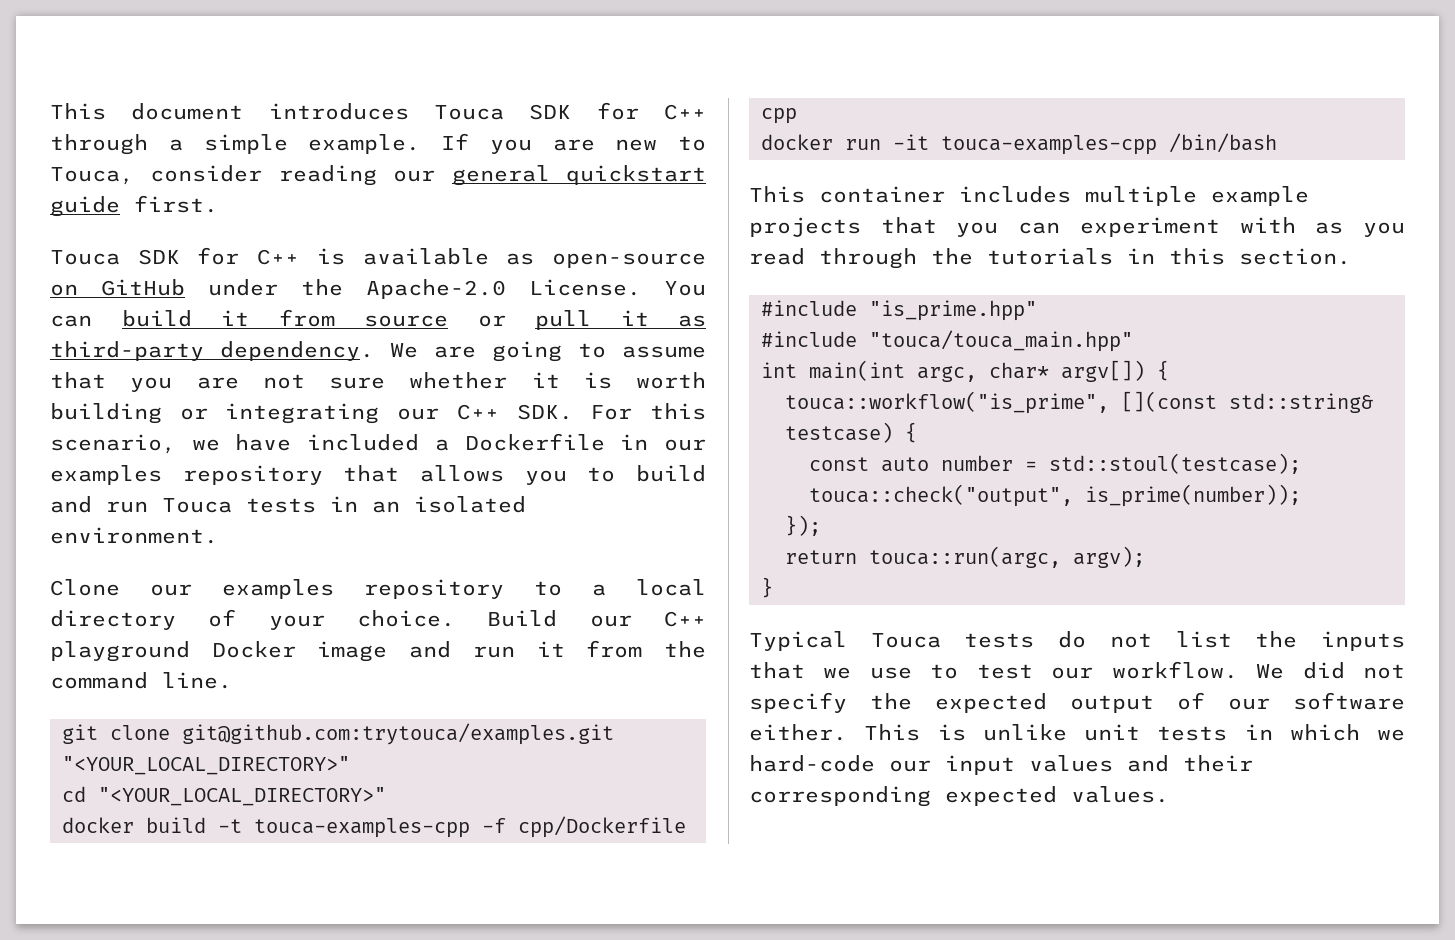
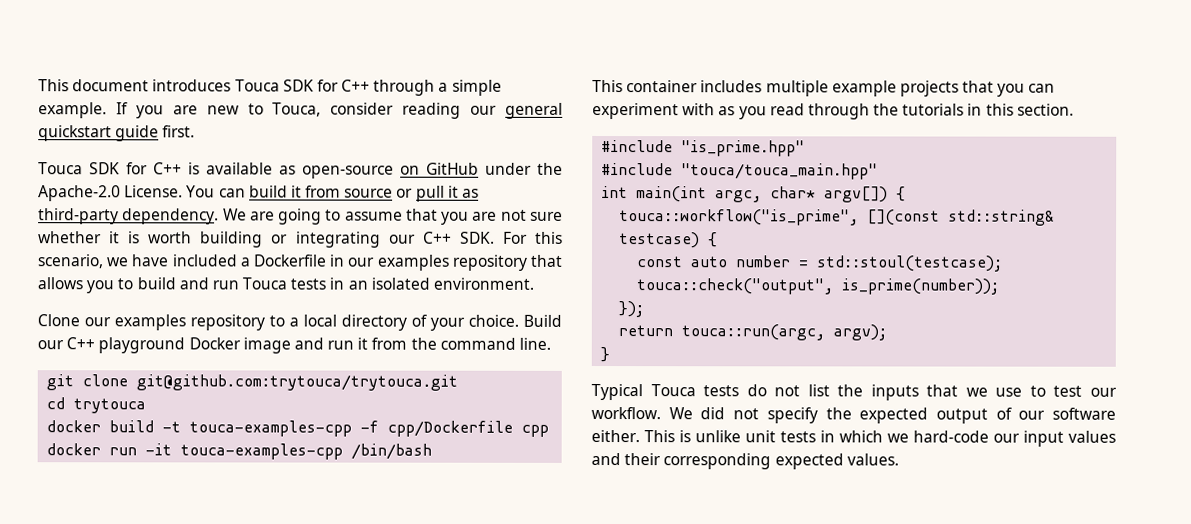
- git clone git@github.com:trytouca/examples.git "<YOUR_LOCAL_DIRECTORY>"
+ git clone git@github.com:trytouca/trytouca.git
- cd "<YOUR_LOCAL_DIRECTORY>"
+ cd trytouca

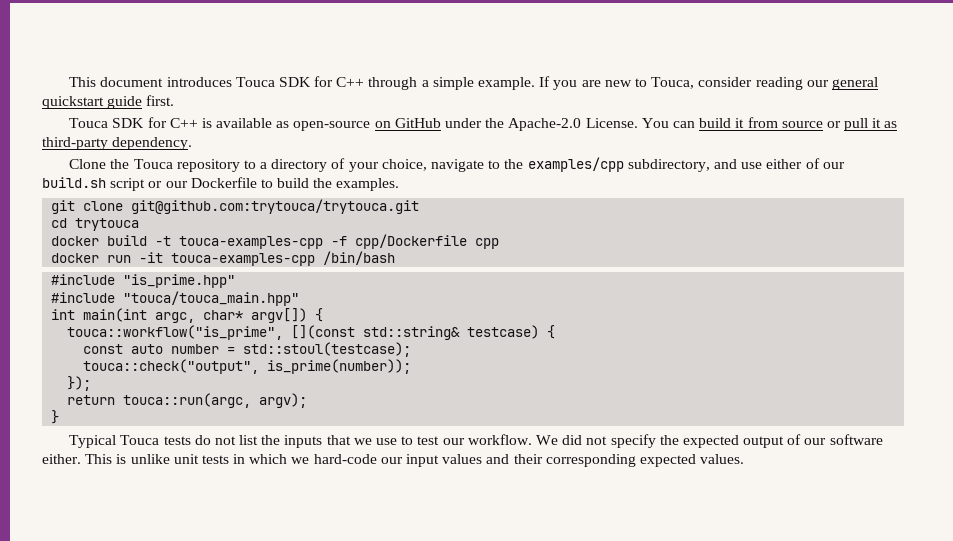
- We are going to assume that you are not sure whether it is worth building or integrating our C++ SDK. For this scenario, we have included a Dockerfile in our examples repository that allows you to build and run Touca tests in an isolated environment.
- Clone our examples repository to a local directory of your choice. Build our C++ playground Docker image and run it from the command line.
+ Clone the Touca repository to a directory of your choice, navigate to the examples/cpp subdirectory, and use either of our build.sh script or our Dockerfile to build the examples.
- This container includes multiple example projects that you can experiment with as you read through the tutorials in this section.

